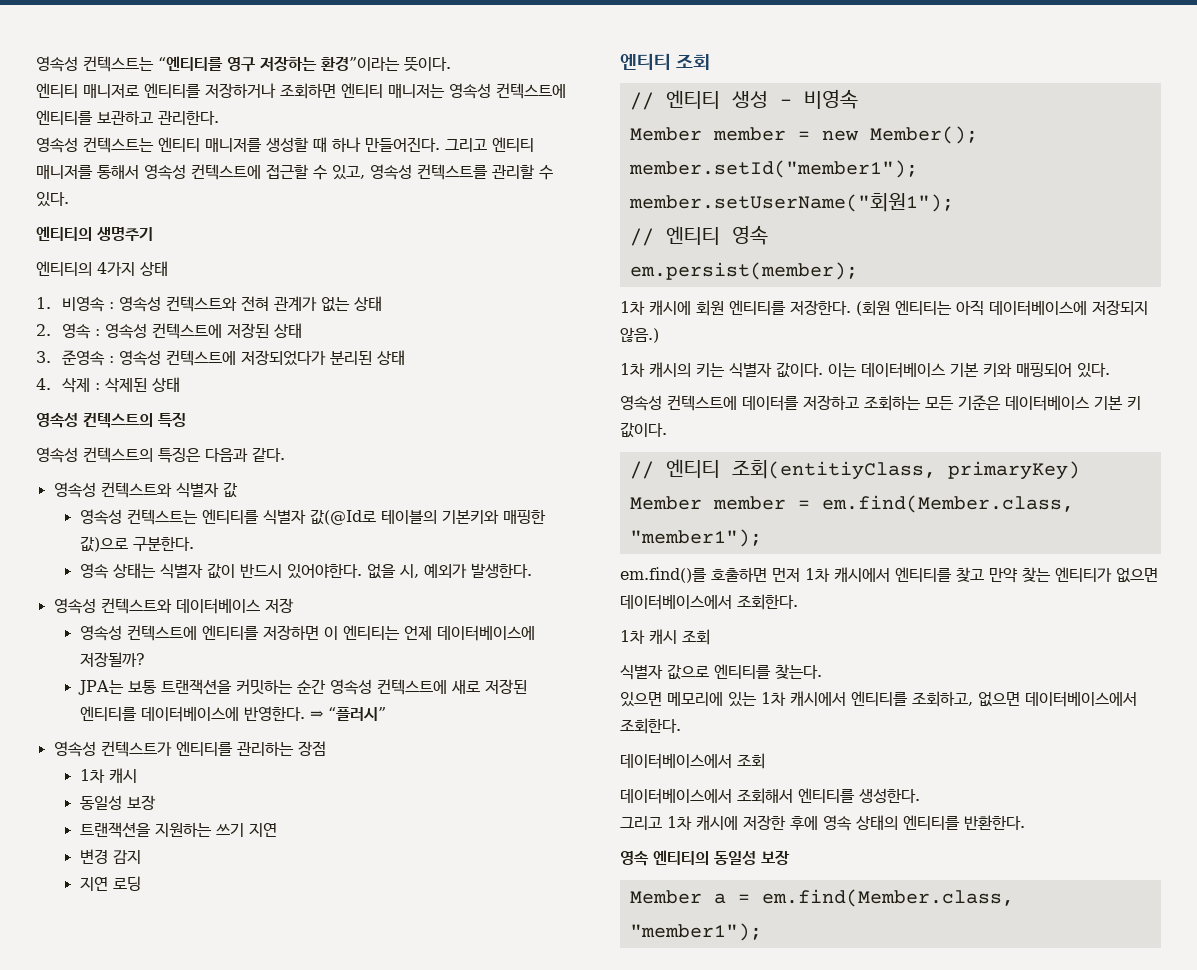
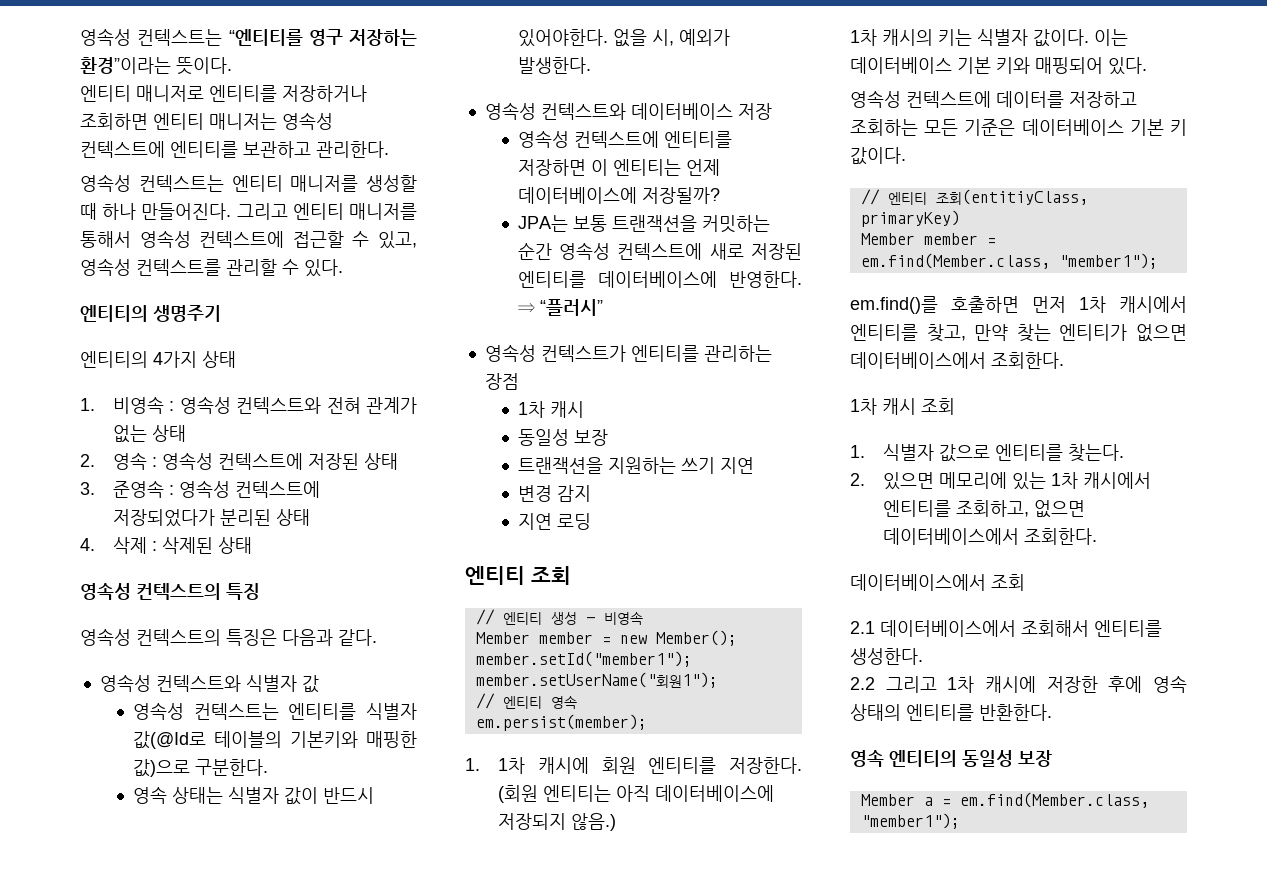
- 1차 캐시에 회원 엔티티를 저장한다.
+ 1. 1차 캐시에 회원 엔티티를 저장한다.
- em.find()를 호출하면 먼저 1차 캐시에서 엔티티를 찾고 만약 찾는 엔티티가 없으면 데이터베이스에서 조회한다.
+ em.find()를 호출하면 먼저 1차 캐시에서 엔티티를 찾고, 만약 찾는 엔티티가 없으면 데이터베이스에서 조회한다.
- 식별자 값으로 엔티티를 찾는다.
+ 1. 식별자 값으로 엔티티를 찾는다.
- 있으면 메모리에 있는 1차 캐시에서 엔티티를 조회하고, 없으면 데이터베이스에서 조회한다.
+ 2. 있으면 메모리에 있는 1차 캐시에서 엔티티를 조회하고, 없으면 데이터베이스에서 조회한다.
- 데이터베이스에서 조회해서 엔티티를 생성한다.
+ 2.1 데이터베이스에서 조회해서 엔티티를 생성한다.
- 그리고 1차 캐시에 저장한 후에 영속 상태의 엔티티를 반환한다.
+ 2.2 그리고 1차 캐시에 저장한 후에 영속 상태의 엔티티를 반환한다.

